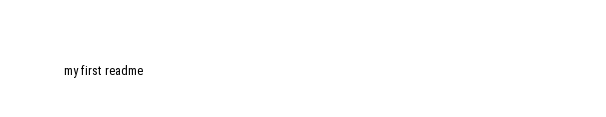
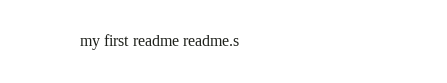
- my first readme
+ my first readme readme.s

